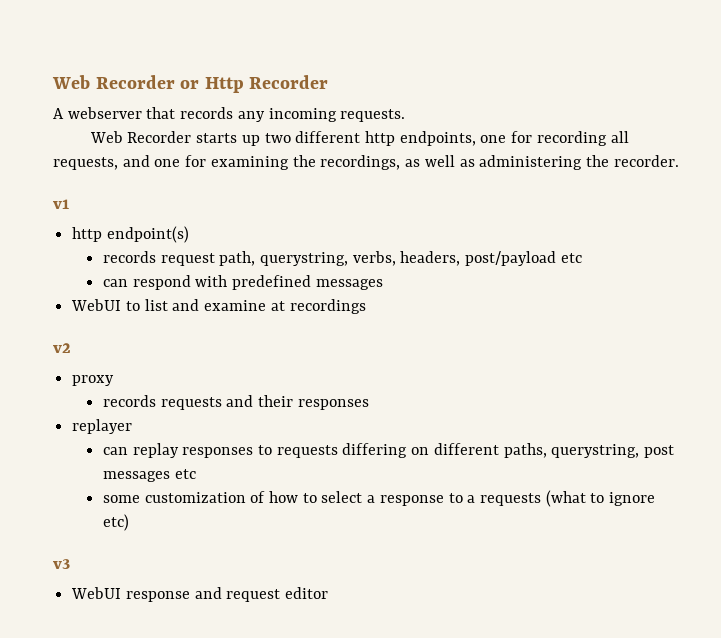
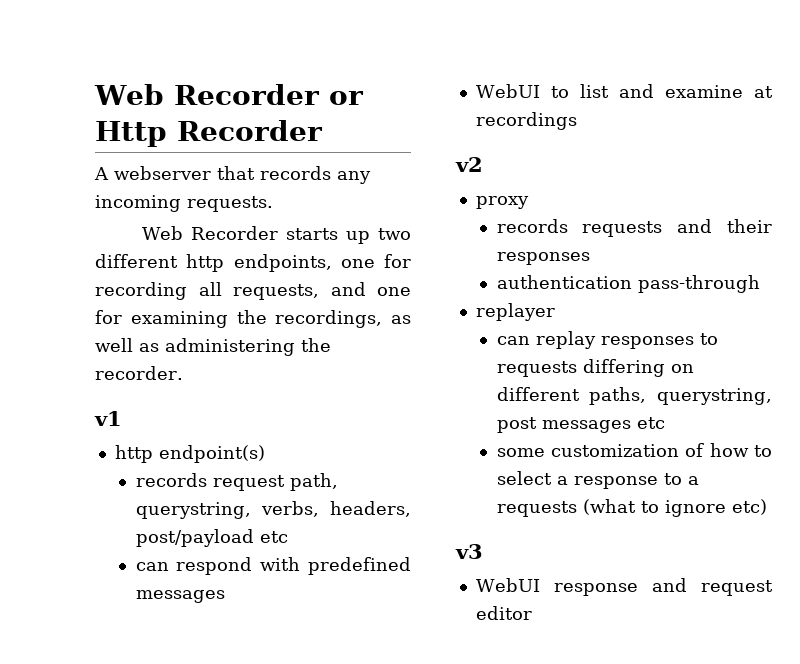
+ authentication pass-through

